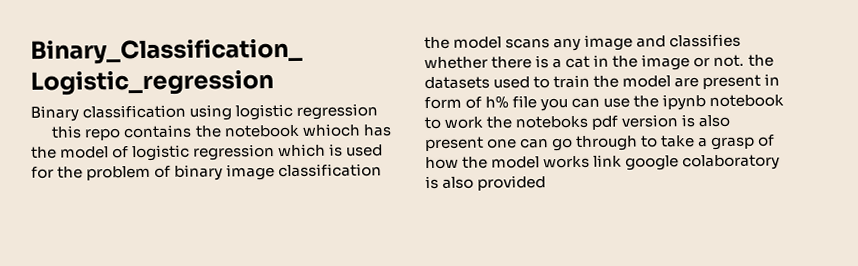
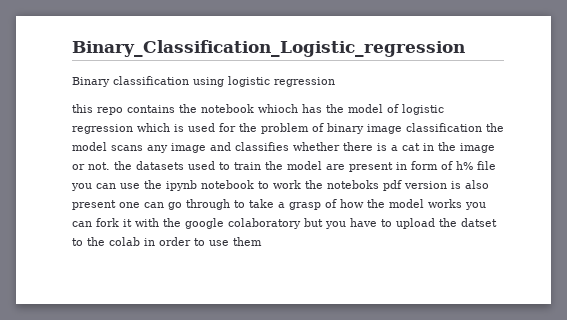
- this repo contains the notebook whioch has the model of logistic regression which is used for the problem of binary image classification the model scans any image and classifies whether there is a cat in the image or not. the datasets used to train the model are present in form of h% file you can use the ipynb notebook to work the noteboks pdf version is also present one can go through to take a grasp of how the model works link google colaboratory is also provided
+ this repo contains the notebook whioch has the model of logistic regression which is used for the problem of binary image classification the model scans any image and classifies whether there is a cat in the image or not. the datasets used to train the model are present in form of h% file you can use the ipynb notebook to work the noteboks pdf version is also present one can go through to take a grasp of how the model works you can fork it with the google colaboratory but you have to upload the datset to the colab in order to use them

